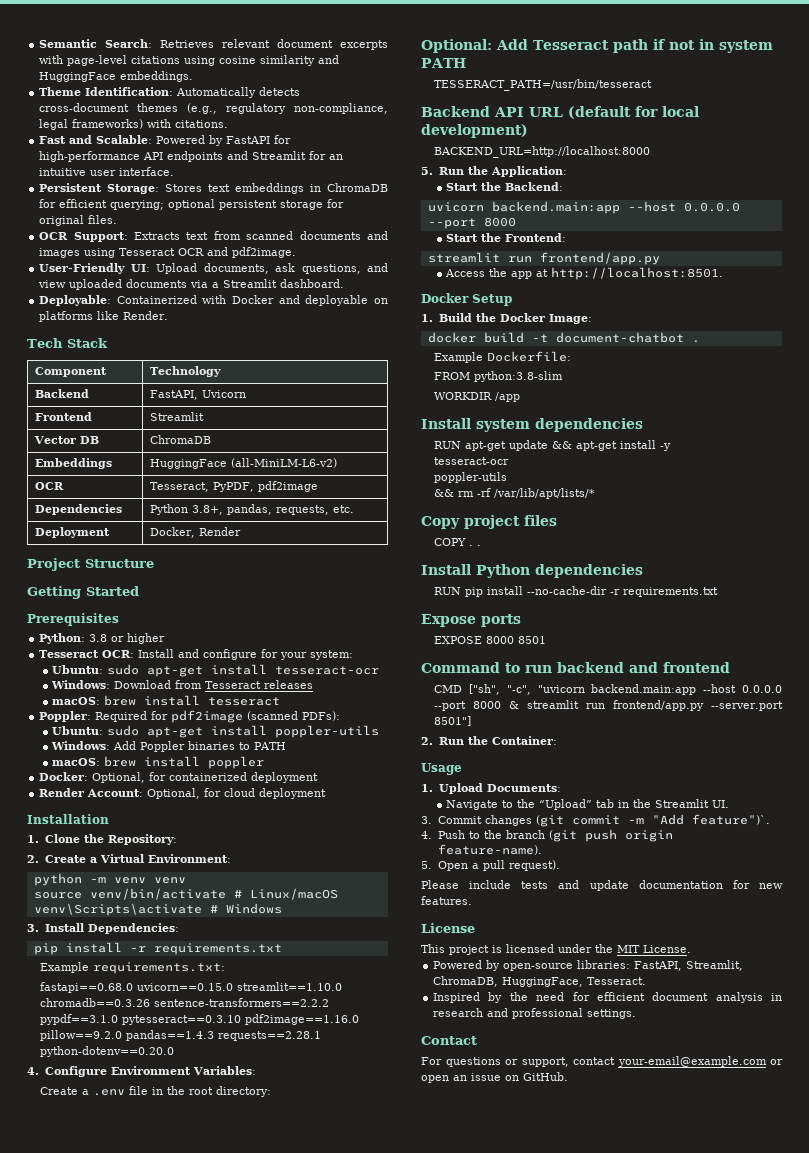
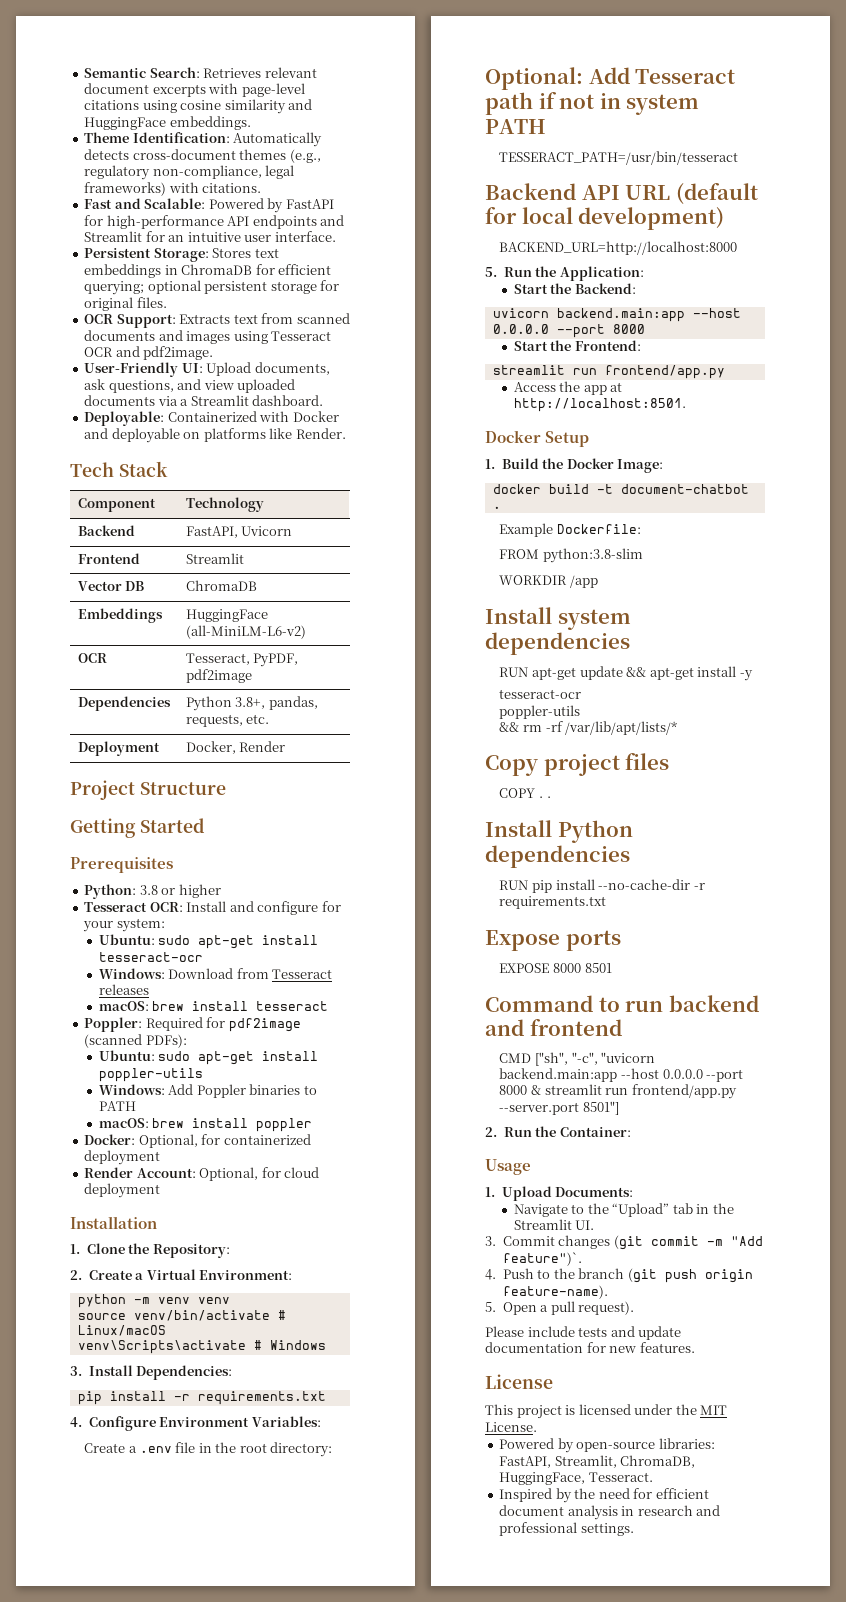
- Example requirements.txt:
- fastapi==0.68.0 uvicorn==0.15.0 streamlit==1.10.0 chromadb==0.3.26 sentence-transformers==2.2.2 pypdf==3.1.0 pytesseract==0.3.10 pdf2image==1.16.0 pillow==9.2.0 pandas==1.4.3 requests==2.28.1 python-dotenv==0.20.0
- Contact
- For questions or support, contact your-email@example.com or open an issue on GitHub.

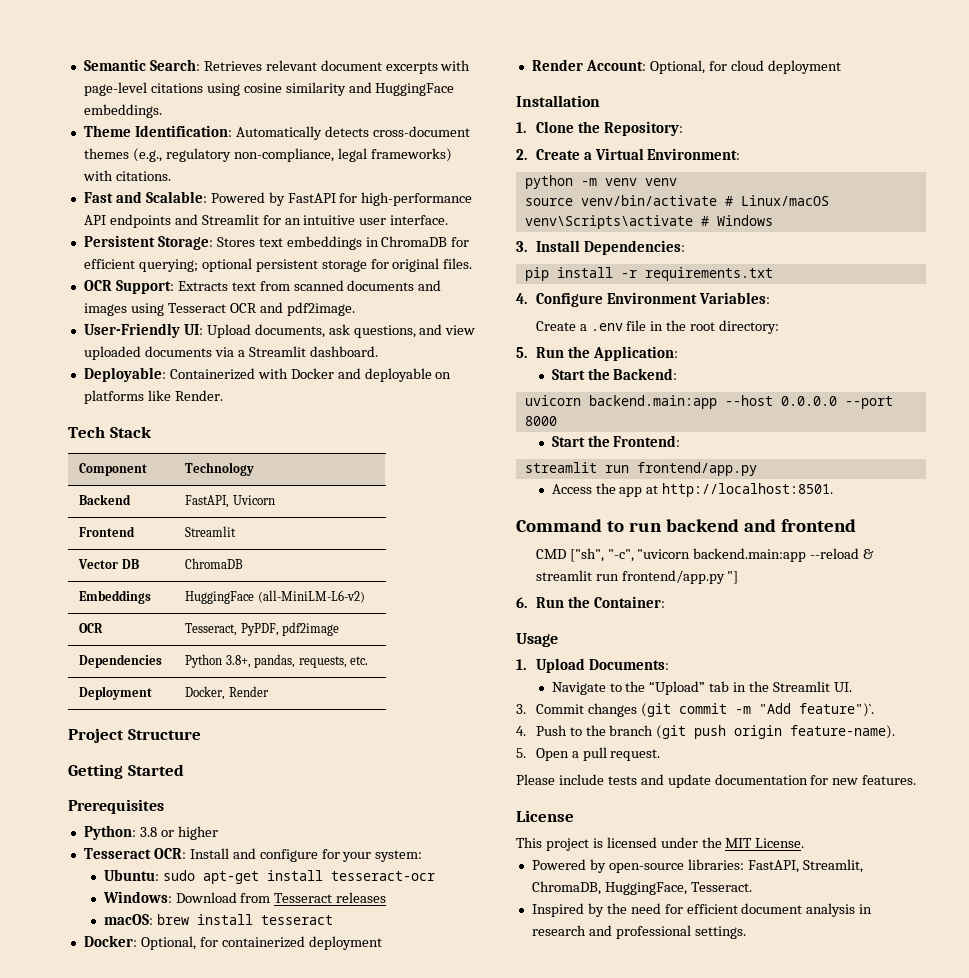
- Poppler: Required for pdf2image (scanned PDFs):
- Ubuntu: sudo apt-get install poppler-utils
- Windows: Add Poppler binaries to PATH
- macOS: brew install poppler
- Optional: Add Tesseract path if not in system PATH
- TESSERACT_PATH=/usr/bin/tesseract
- Backend API URL (default for local development)
- BACKEND_URL=http://localhost:8000
- Docker Setup
- 1. Build the Docker Image:
- docker build -t document-chatbot .
- Example Dockerfile:
- FROM python:3.8-slim
- WORKDIR /app
- Install system dependencies
- RUN apt-get update && apt-get install -y
- tesseract-ocr
- poppler-utils
- && rm -rf /var/lib/apt/lists/*
- Copy project files
- COPY . .
- Install Python dependencies
- RUN pip install --no-cache-dir -r requirements.txt
- Expose ports
- EXPOSE 8000 8501
- CMD ["sh", "-c", "uvicorn backend.main:app --host 0.0.0.0 --port 8000 & streamlit run frontend/app.py --server.port 8501"]
- 2. Run the Container:
+ CMD ["sh", "-c", "uvicorn backend.main:app --reload & streamlit run frontend/app.py "]
+ 6. Run the Container:
- 5. Open a pull request).
+ 5. Open a pull request.

